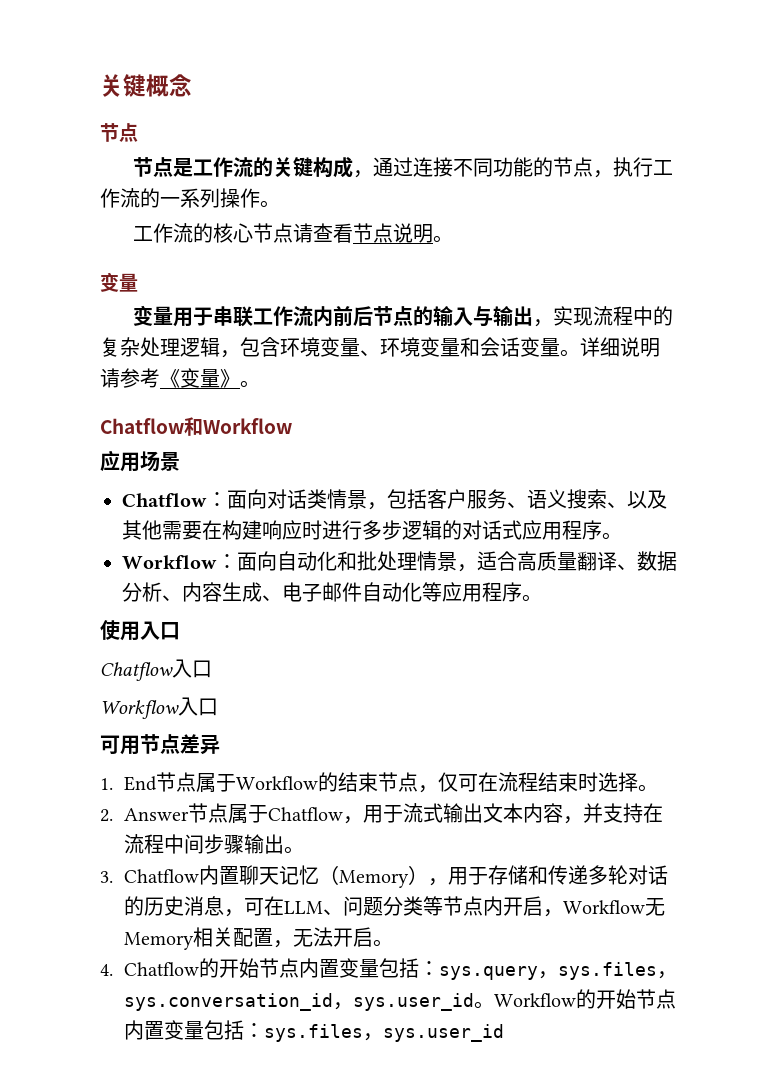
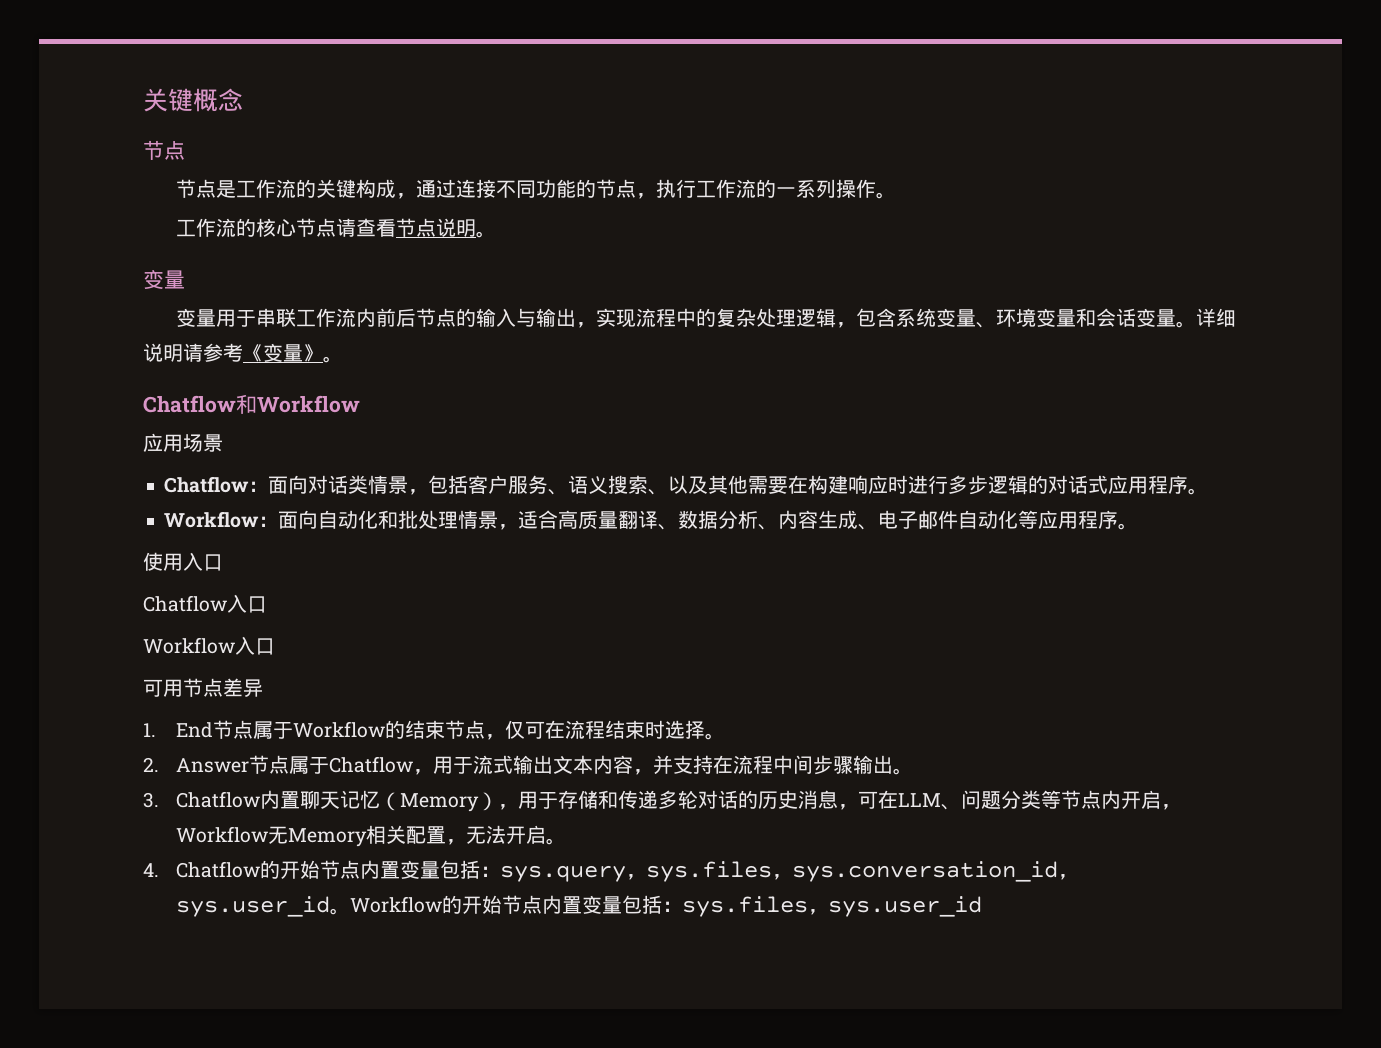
- 变量用于串联工作流内前后节点的输入与输出，实现流程中的复杂处理逻辑，包含环境变量、环境变量和会话变量。
+ 变量用于串联工作流内前后节点的输入与输出，实现流程中的复杂处理逻辑，包含系统变量、环境变量和会话变量。

